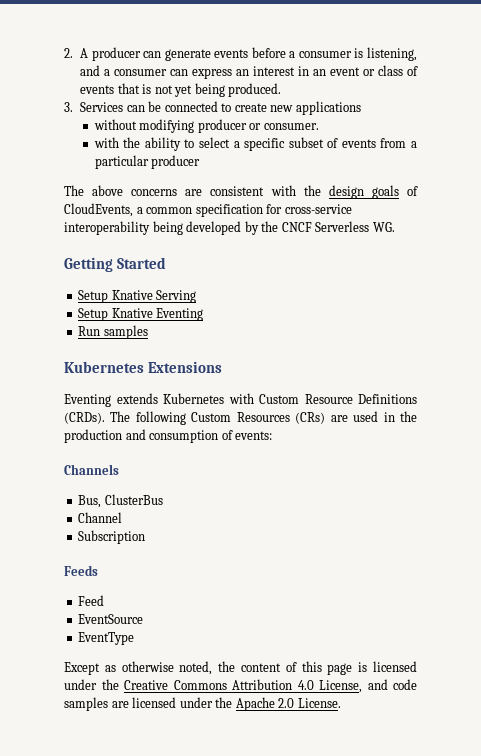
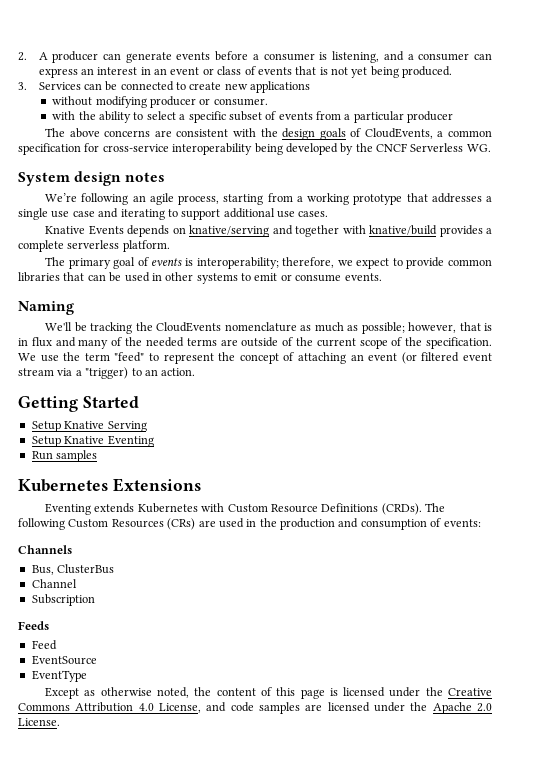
+ System design notes
+ We’re following an agile process, starting from a working prototype that addresses a single use case and iterating to support additional use cases.
+ Knative Events depends on knative/serving and together with knative/build provides a complete serverless platform.
+ The primary goal of events is interoperability; therefore, we expect to provide common libraries that can be used in other systems to emit or consume events.
+ Naming
+ We'll be tracking the CloudEvents nomenclature as much as possible; however, that is in flux and many of the needed terms are outside of the current scope of the specification. We use the term "feed" to represent the concept of attaching an event (or filtered event stream via a "trigger) to an action.

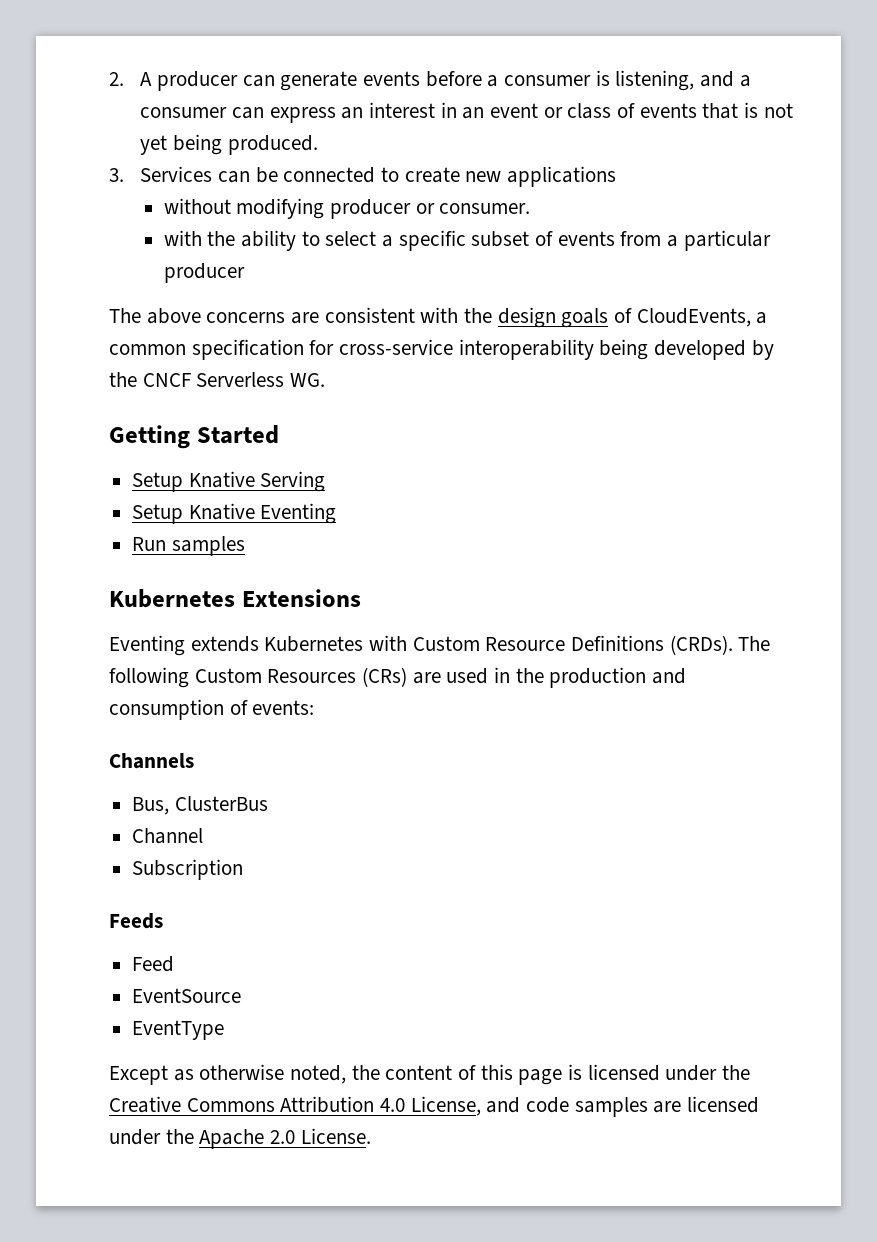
- System design notes
- We’re following an agile process, starting from a working prototype that addresses a single use case and iterating to support additional use cases.
- Knative Events depends on knative/serving and together with knative/build provides a complete serverless platform.
- The primary goal of events is interoperability; therefore, we expect to provide common libraries that can be used in other systems to emit or consume events.
- Naming
- We'll be tracking the CloudEvents nomenclature as much as possible; however, that is in flux and many of the needed terms are outside of the current scope of the specification. We use the term "feed" to represent the concept of attaching an event (or filtered event stream via a "trigger) to an action.

